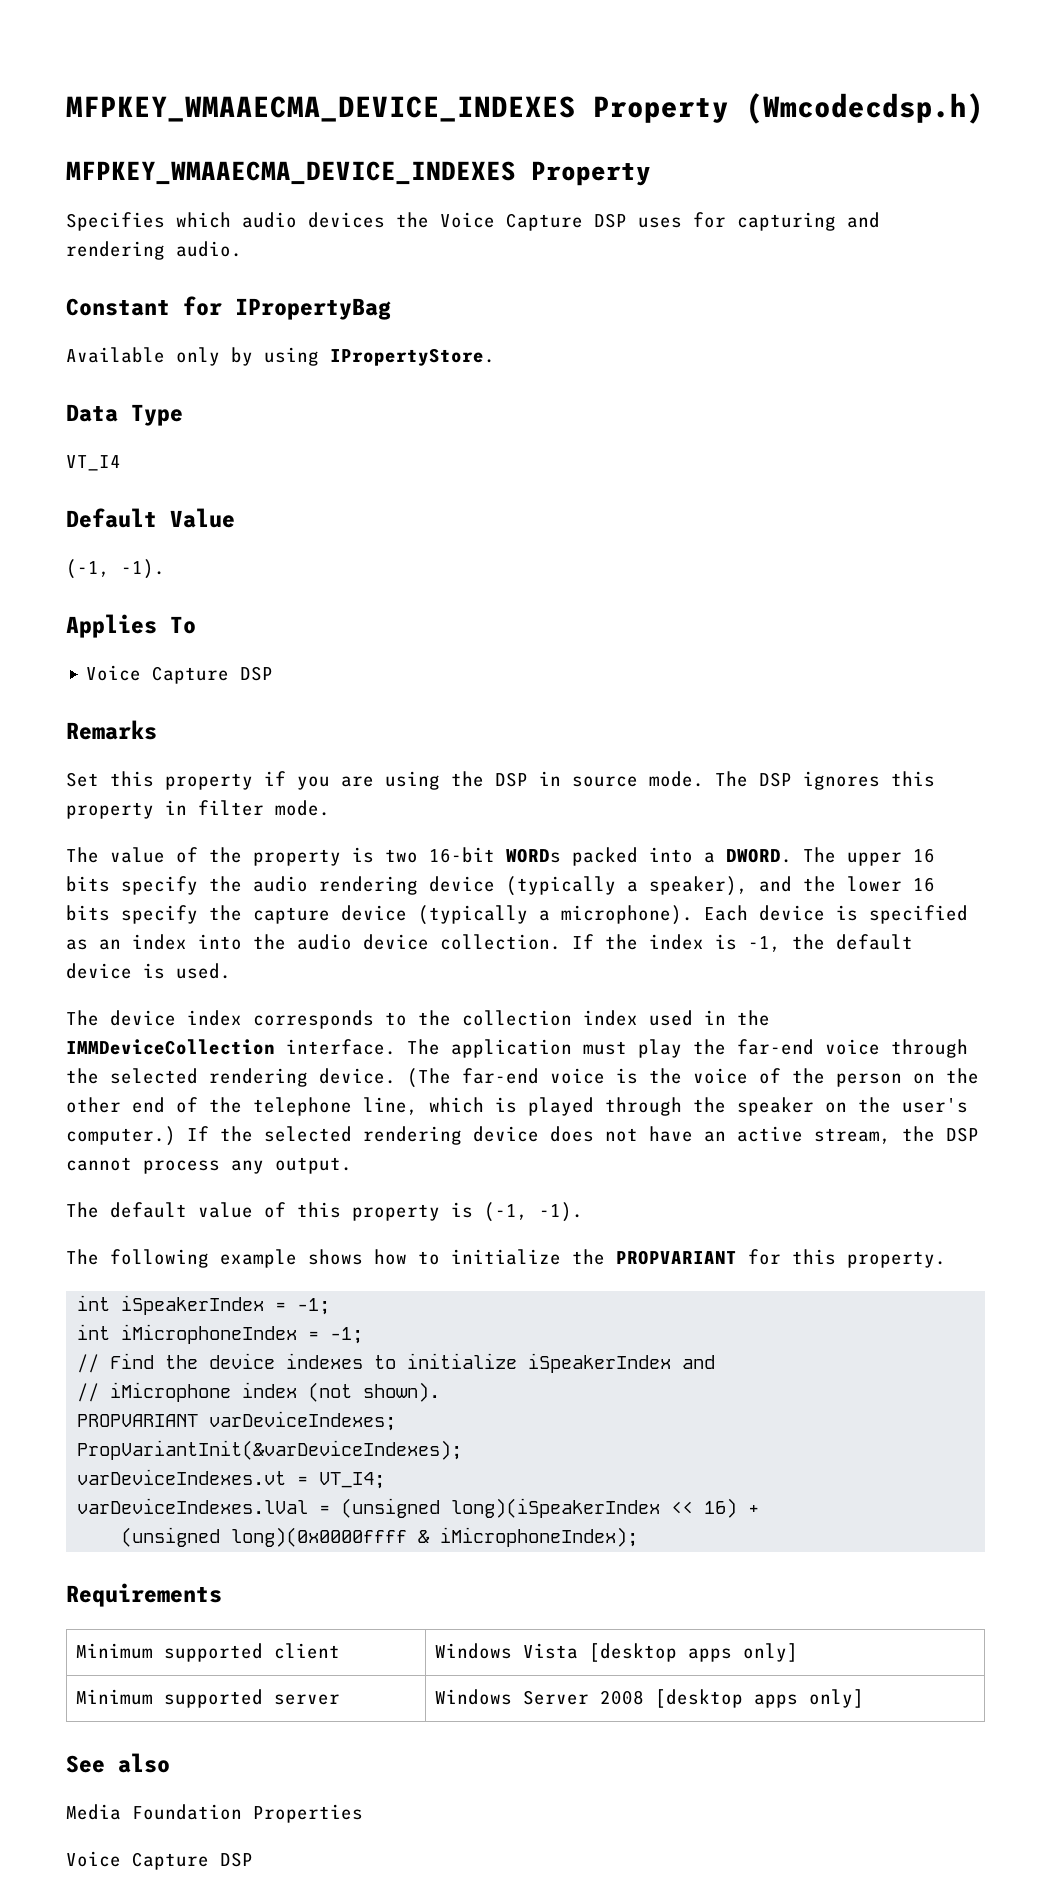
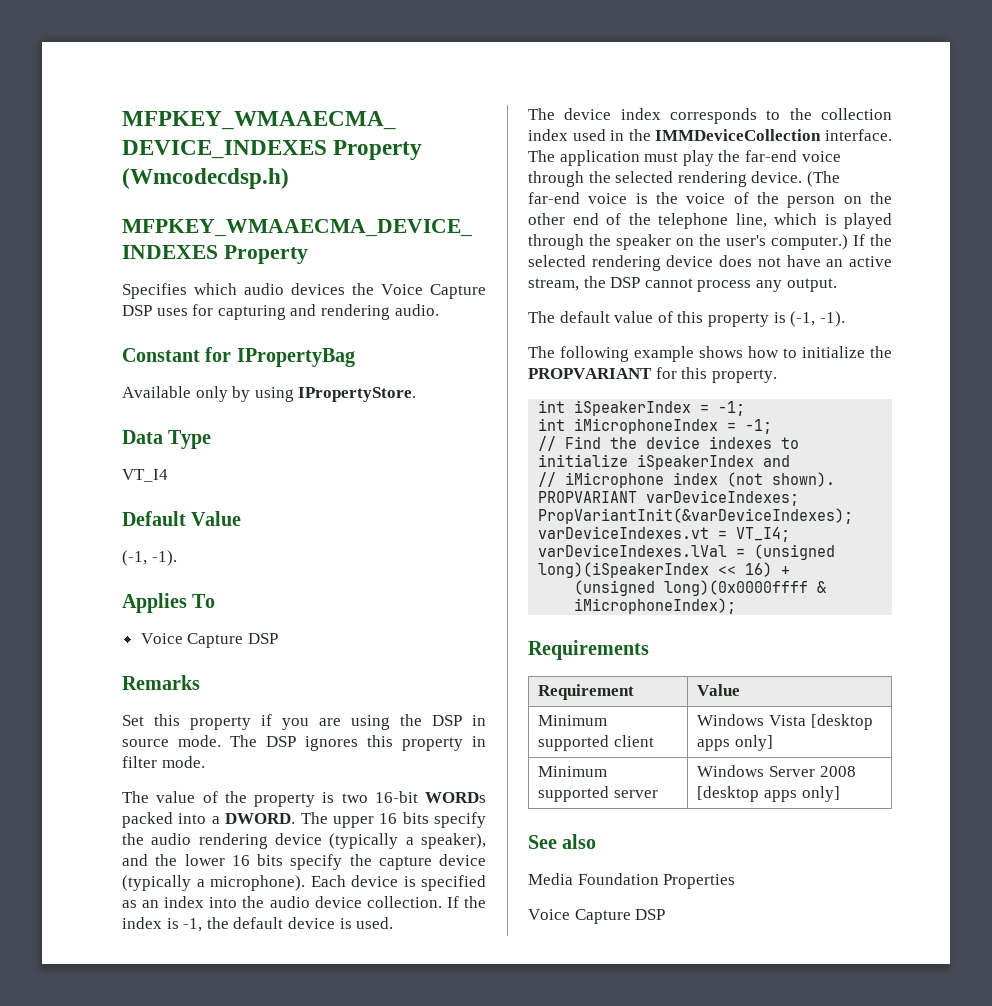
+ Requirement | Value

